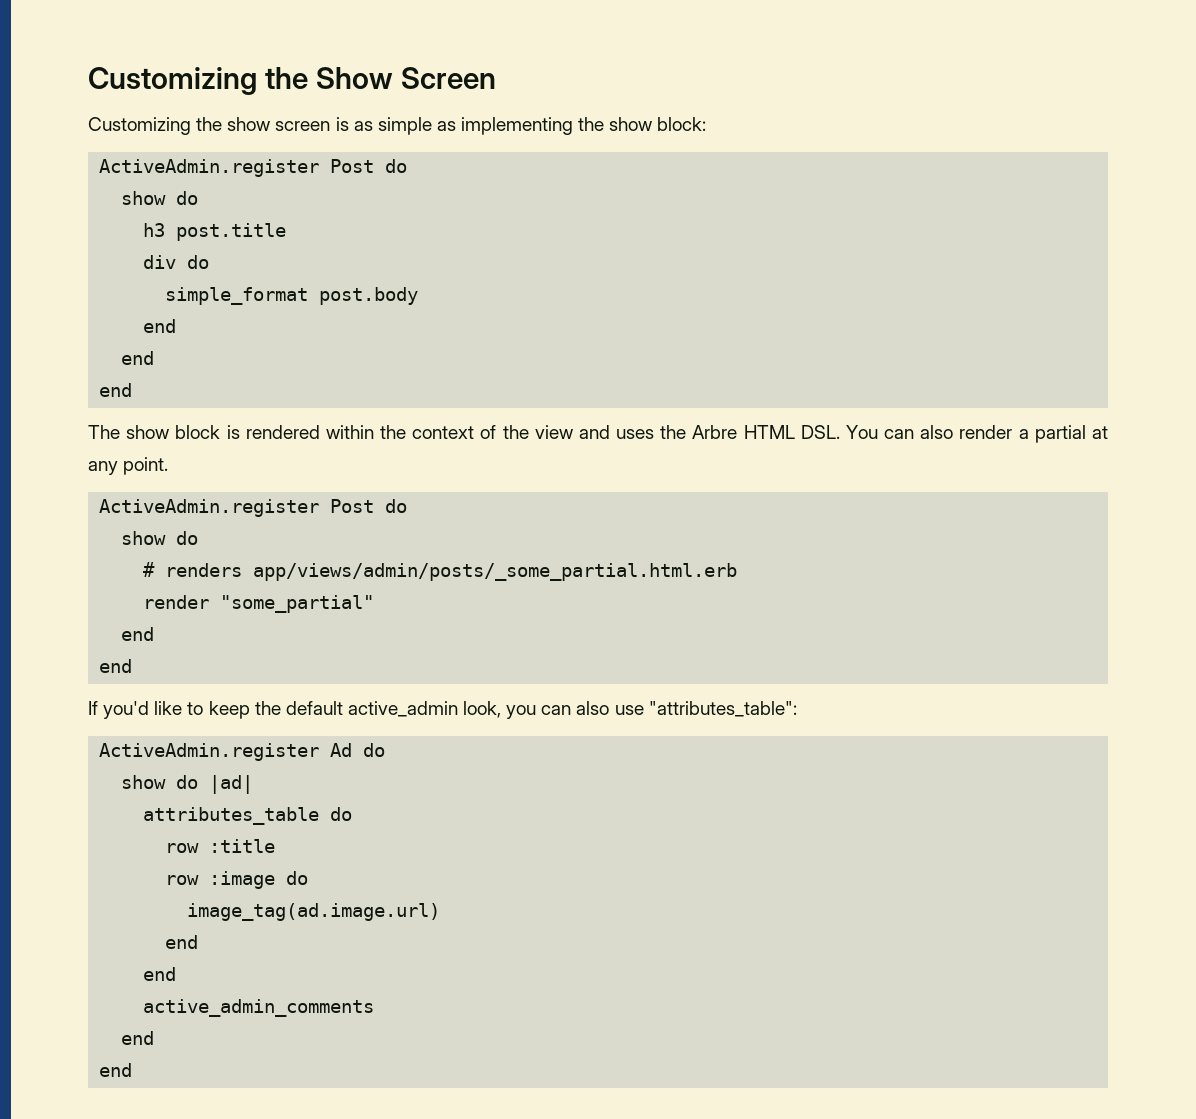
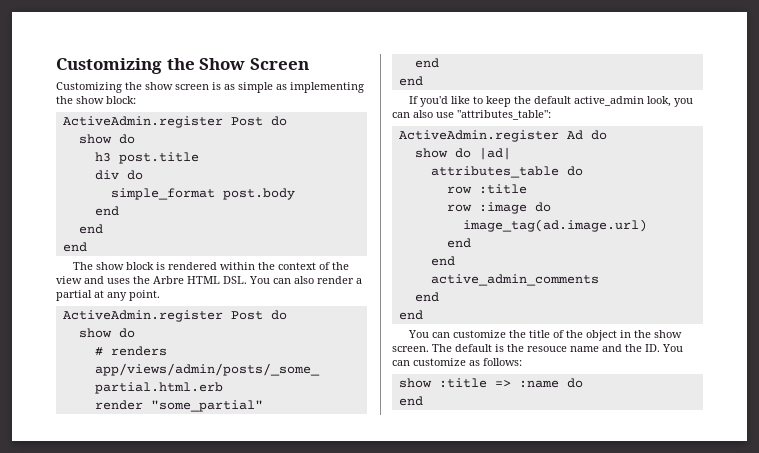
+ You can customize the title of the object in the show screen. The default is the resouce name and the ID. You can customize as follows:
+ show :title => :name do
+ end

